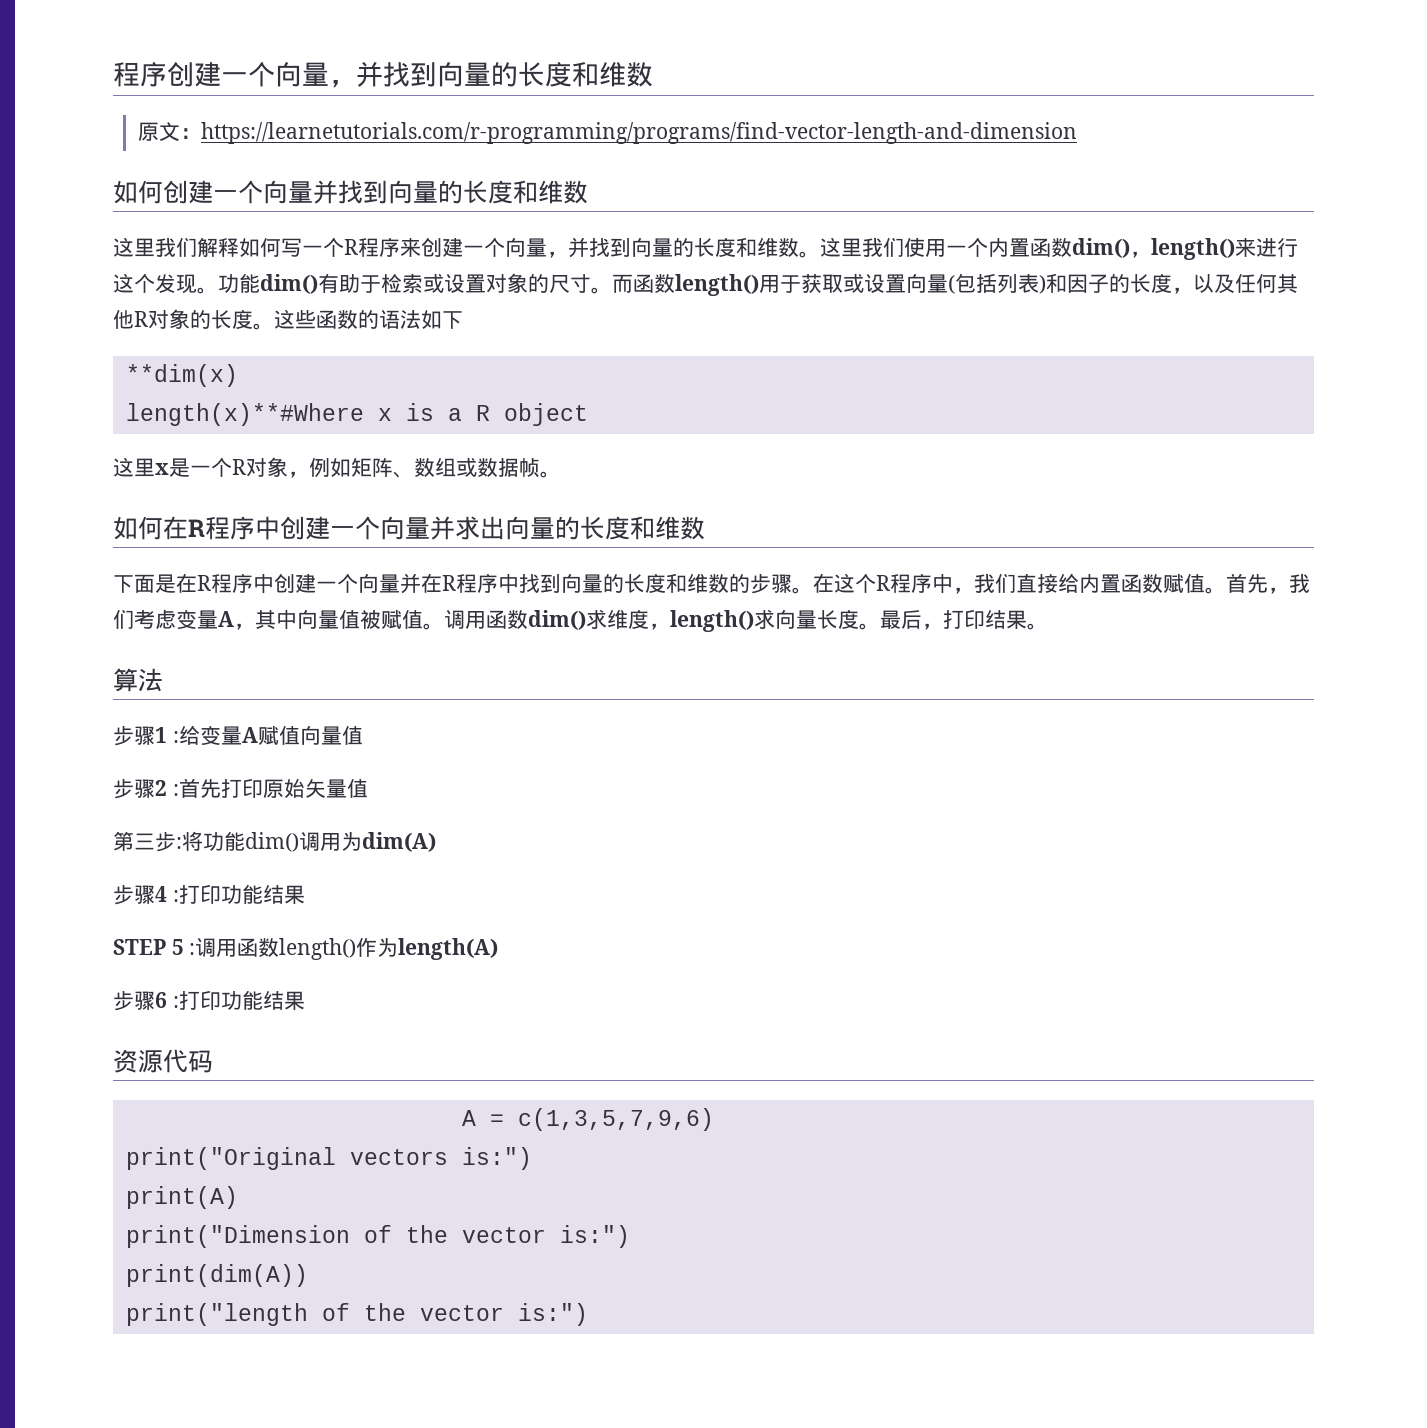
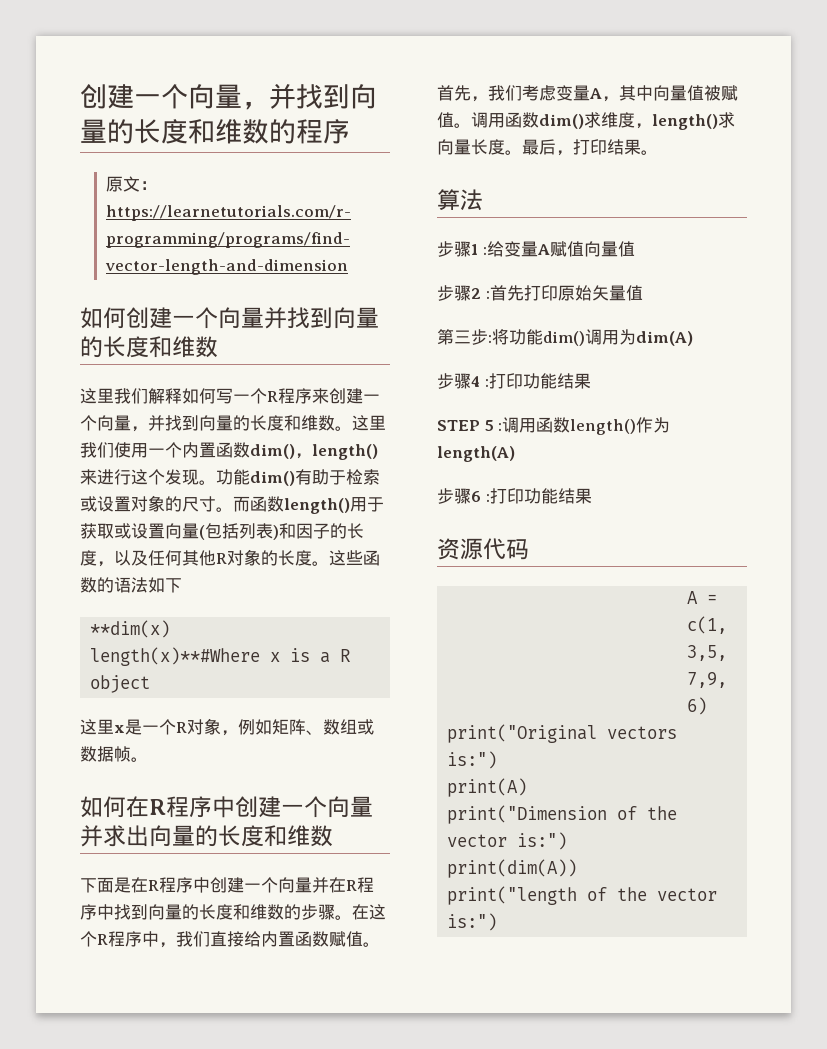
- 程序创建一个向量，并找到向量的长度和维数
+ 创建一个向量，并找到向量的长度和维数的程序

